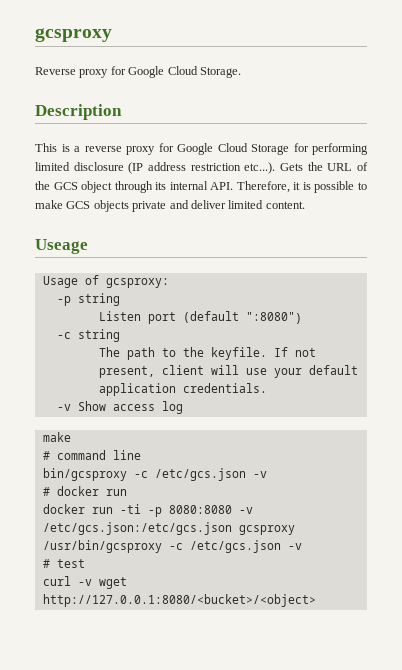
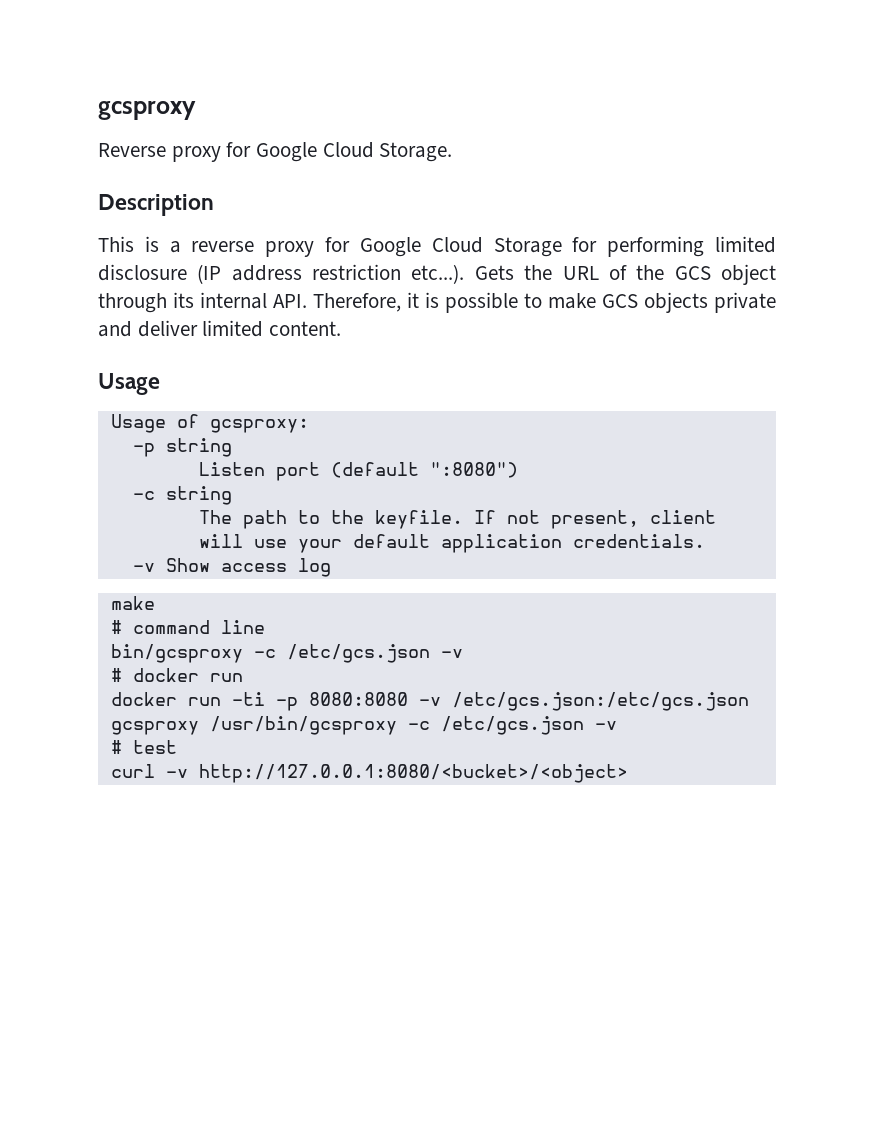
  This is a reverse proxy for Google Cloud Storage for performing limited disclosure (IP address restriction etc...). Gets the URL of the GCS object through its internal API. Therefore, it is possible to make GCS objects private and deliver limited content.
- Useage
+ Usage
- curl -v wget http://127.0.0.1:8080/<bucket>/<object>
+ curl -v http://127.0.0.1:8080/<bucket>/<object>

